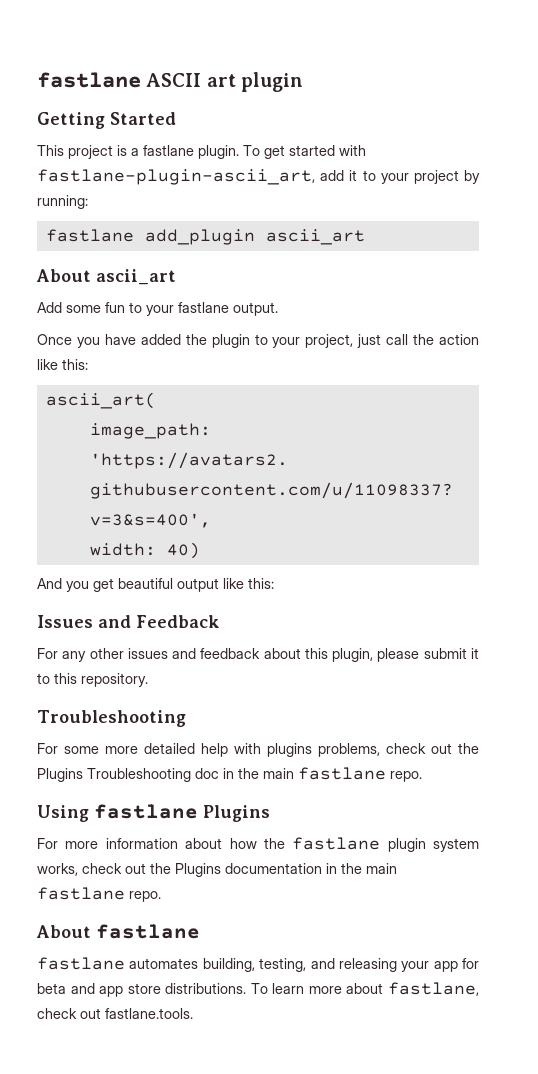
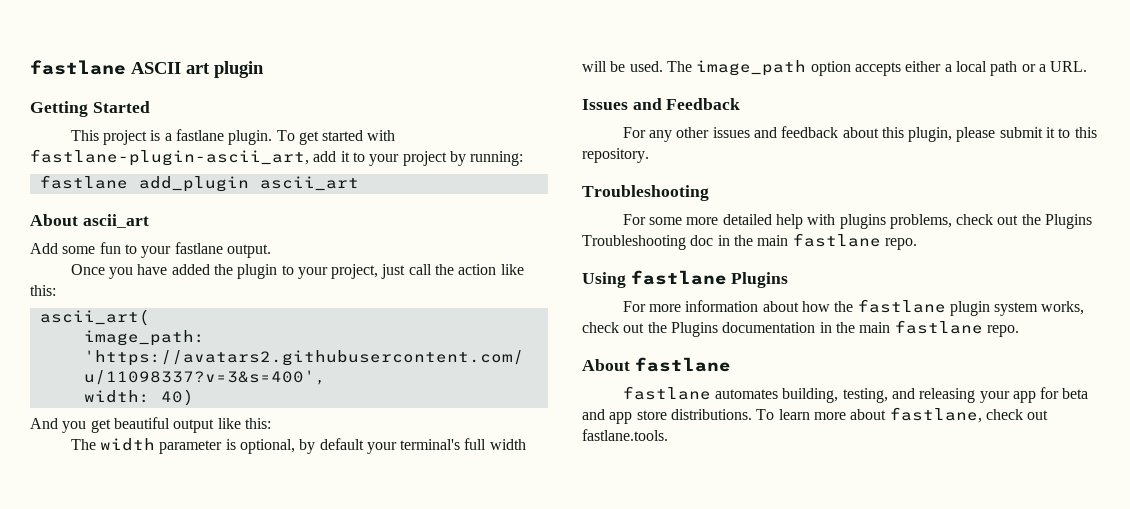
+ The width parameter is optional, by default your terminal's full width will be used. The image_path option accepts either a local path or a URL.

